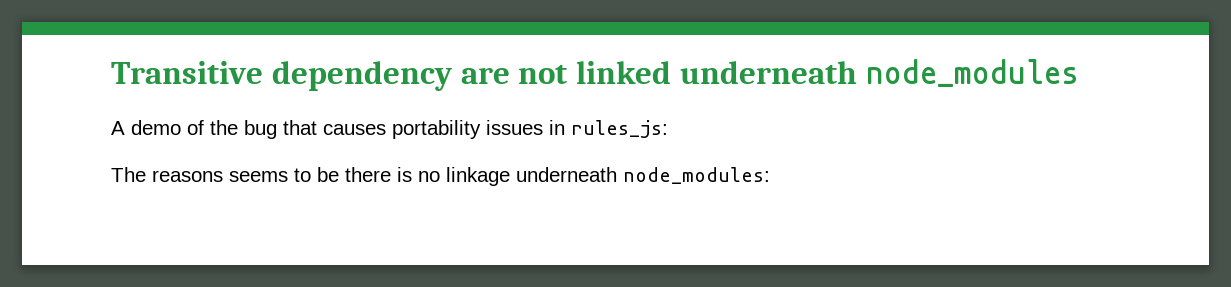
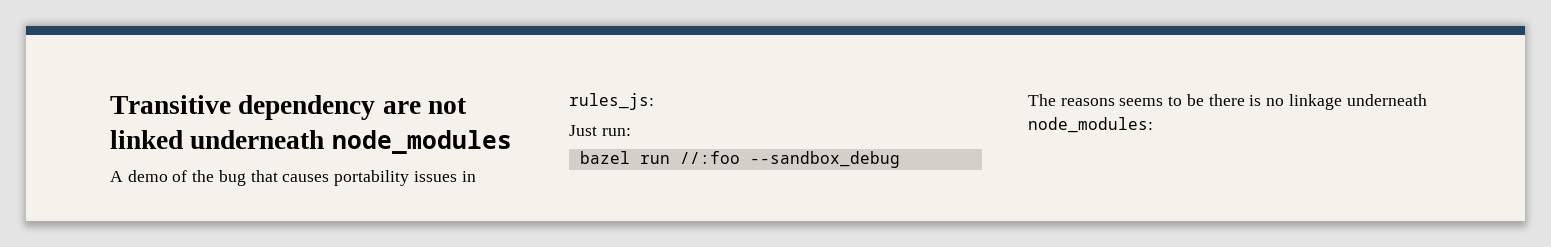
+ Just run:
+ bazel run //:foo --sandbox_debug

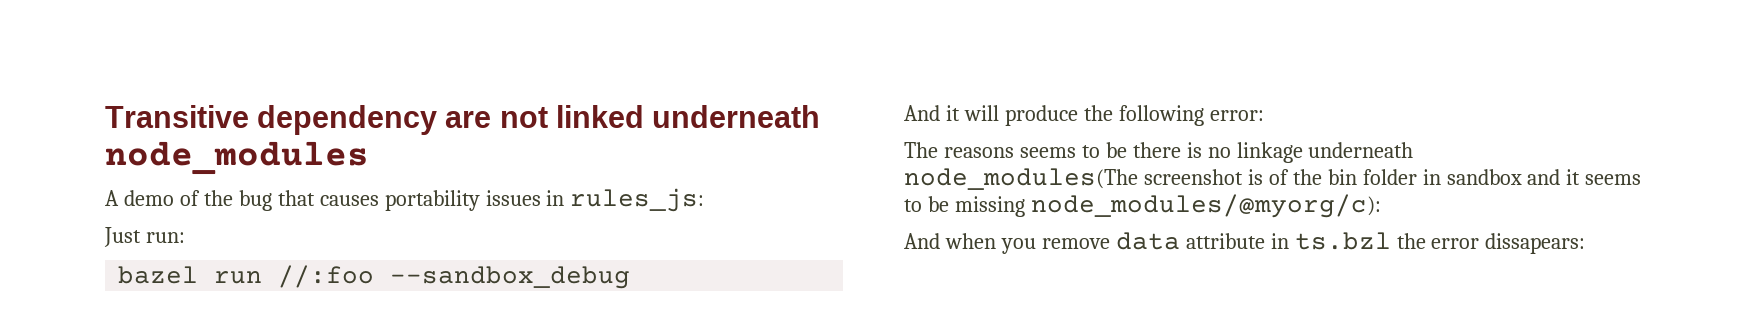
+ And it will produce the following error:
- The reasons seems to be there is no linkage underneath node_modules:
+ The reasons seems to be there is no linkage underneath node_modules(The screenshot is of the bin folder in sandbox and it seems to be missing node_modules/@myorg/c):
+ And when you remove data attribute in ts.bzl the error dissapears:

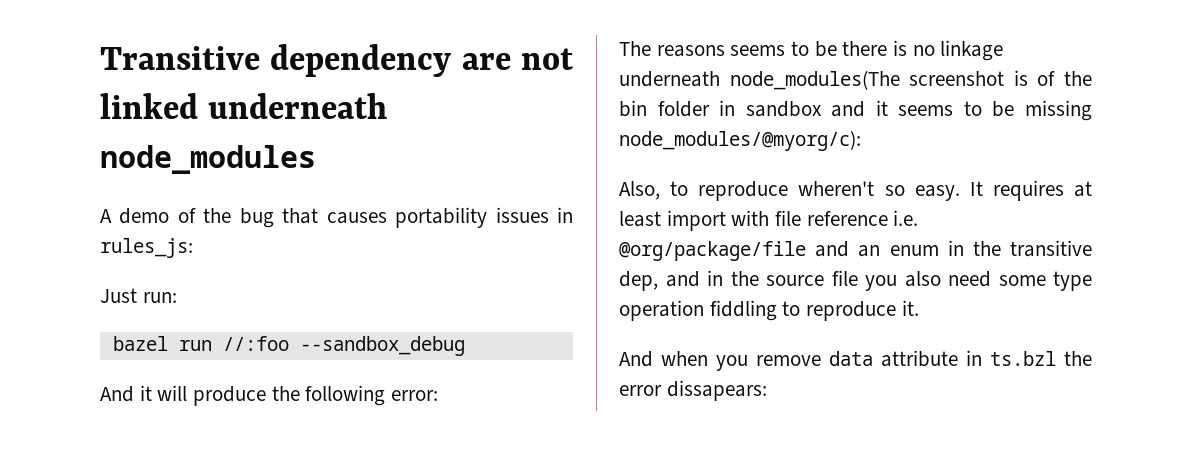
+ Also, to reproduce wheren't so easy. It requires at least import with file reference i.e. @org/package/file and an enum in the transitive dep, and in the source file you also need some type operation fiddling to reproduce it.

